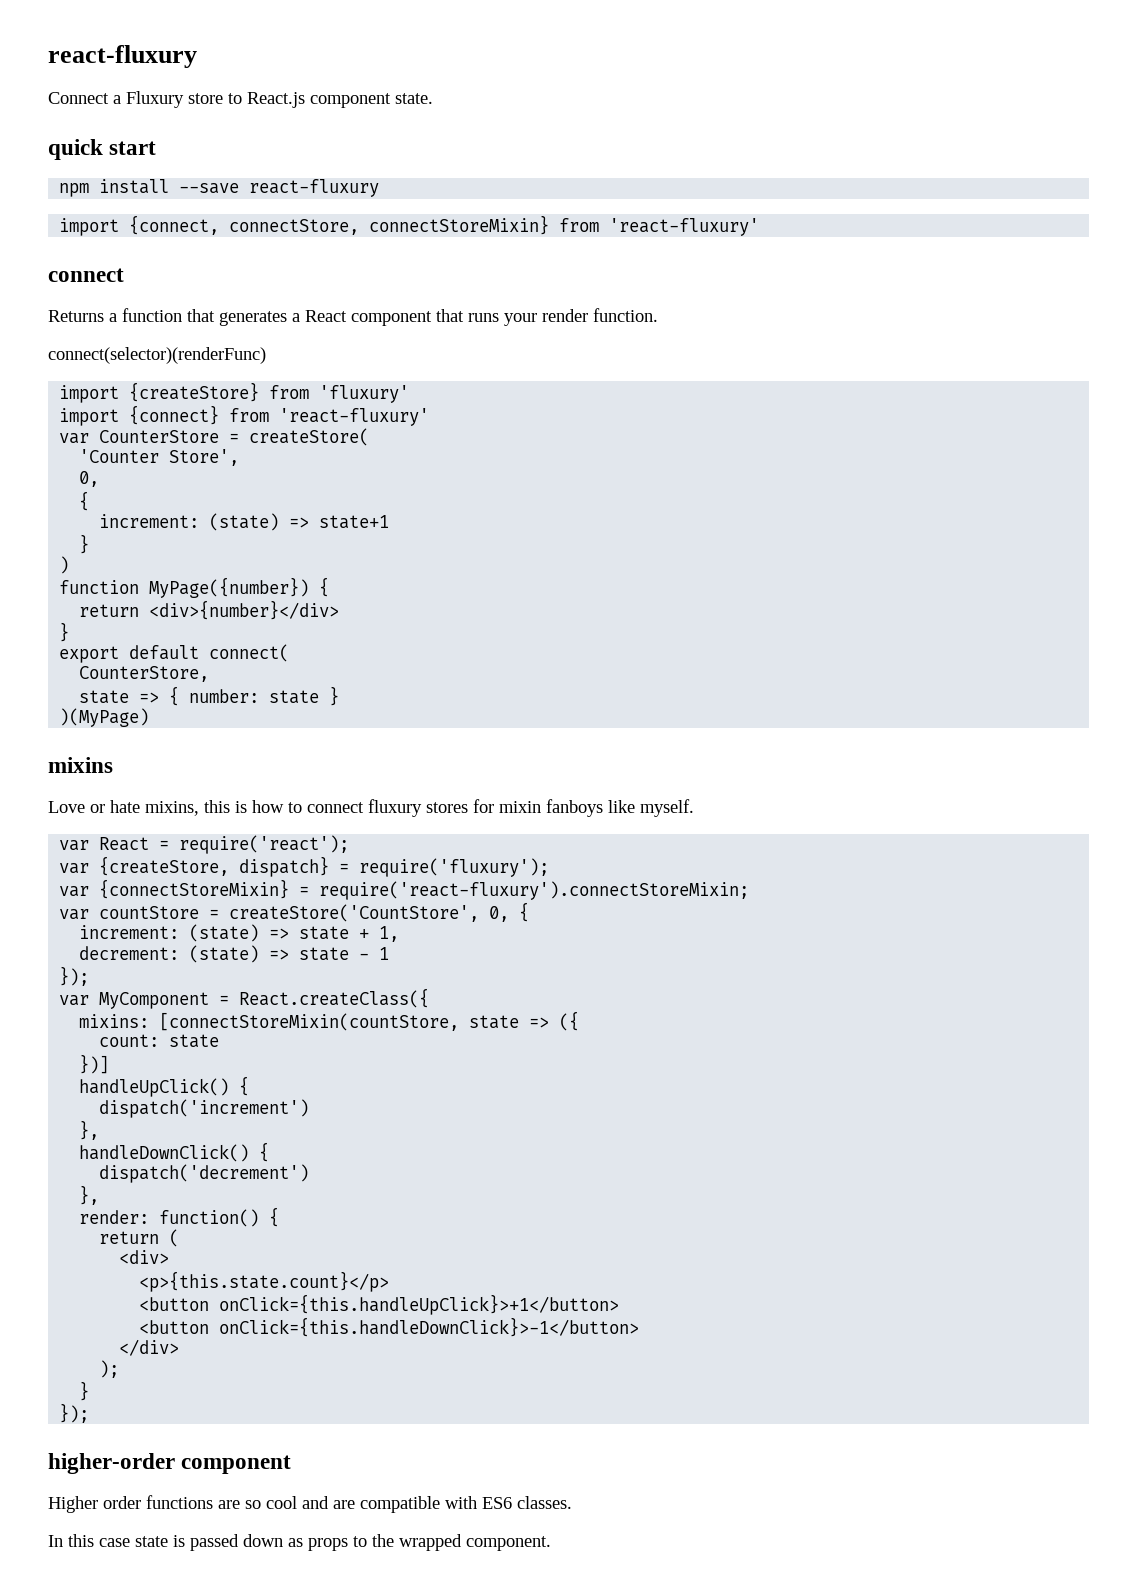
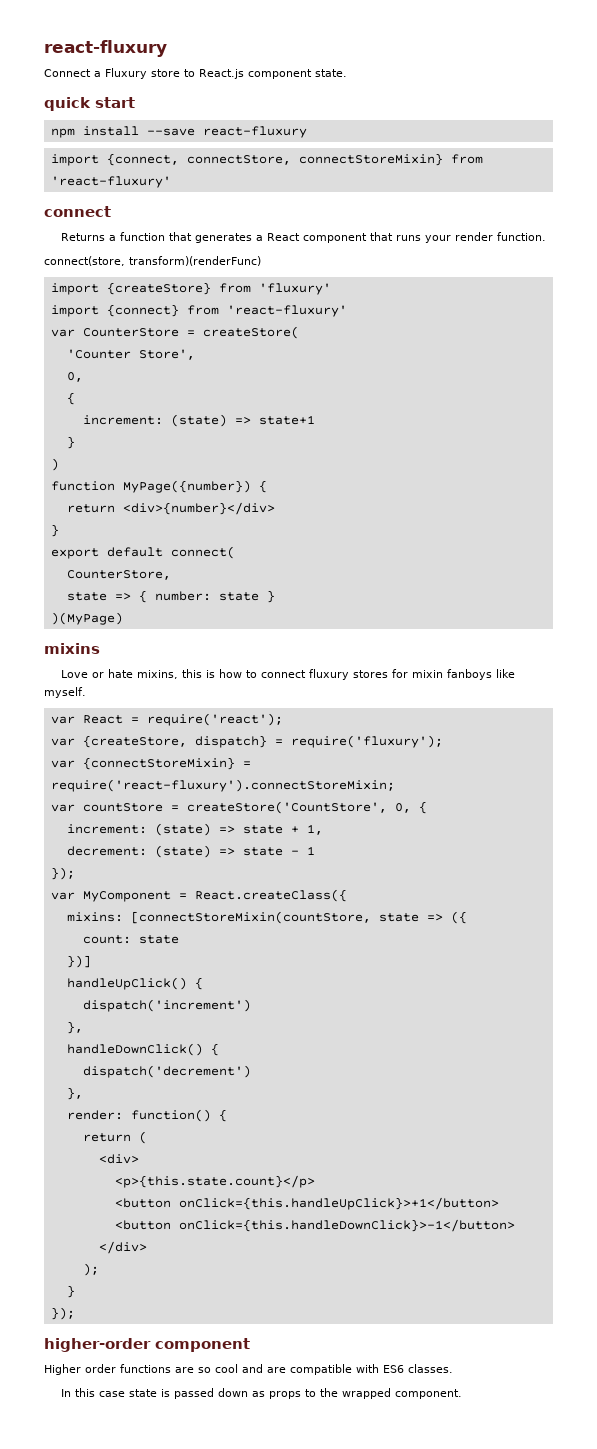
- connect(selector)(renderFunc)
+ connect(store, transform)(renderFunc)

